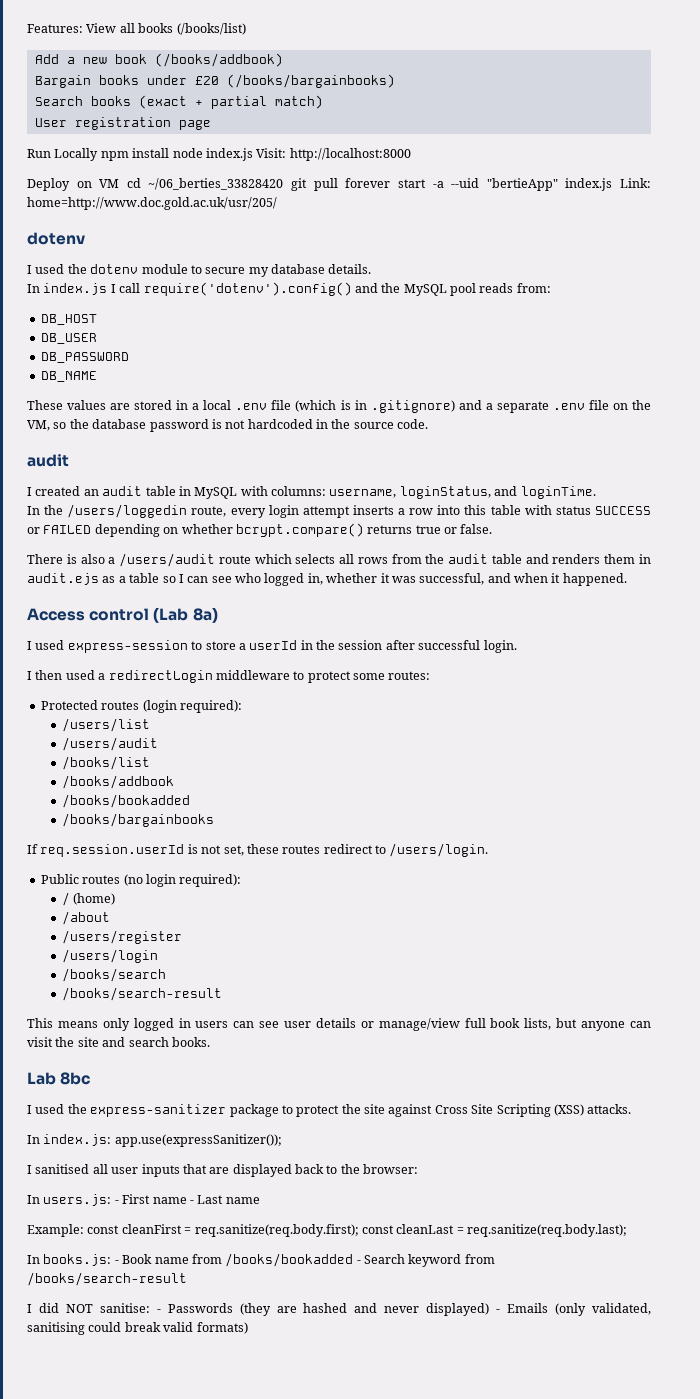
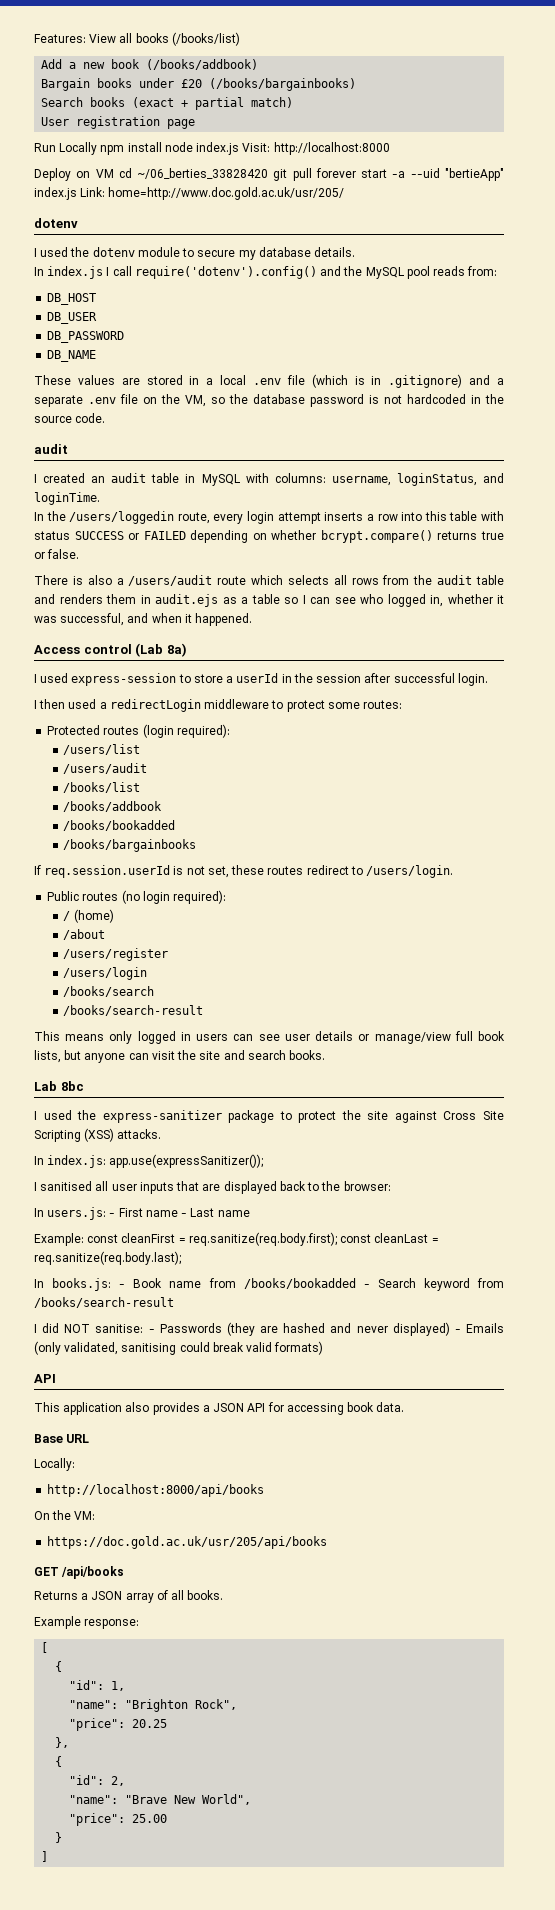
  I did NOT sanitise: - Passwords (they are hashed and never displayed) - Emails (only validated, sanitising could break valid formats)
+ API
+ This application also provides a JSON API for accessing book data.
+ Base URL
+ Locally:
+ http://localhost:8000/api/books
+ On the VM:
+ https://doc.gold.ac.uk/usr/205/api/books
+ GET /api/books
+ Returns a JSON array of all books.
+ Example response:
+ [
+ {
+ "id": 1,
+ "name": "Brighton Rock",
+ "price": 20.25
+ },
+ {
+ "id": 2,
+ "name": "Brave New World",
+ "price": 25.00
+ }
+ ]

